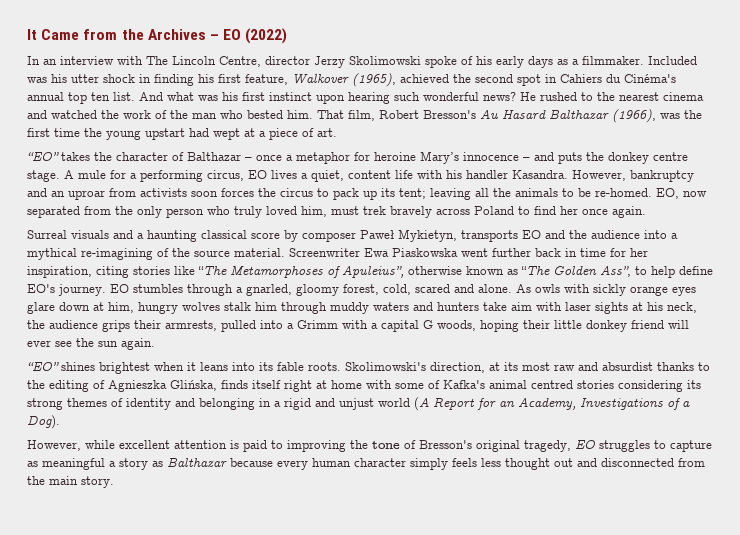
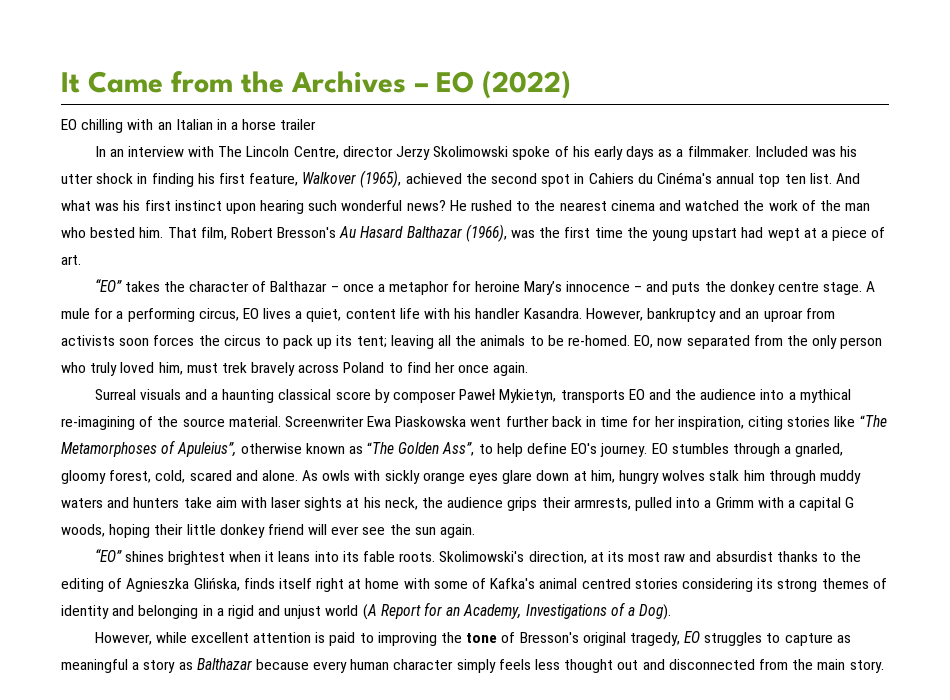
+ EO chilling with an Italian in a horse trailer

